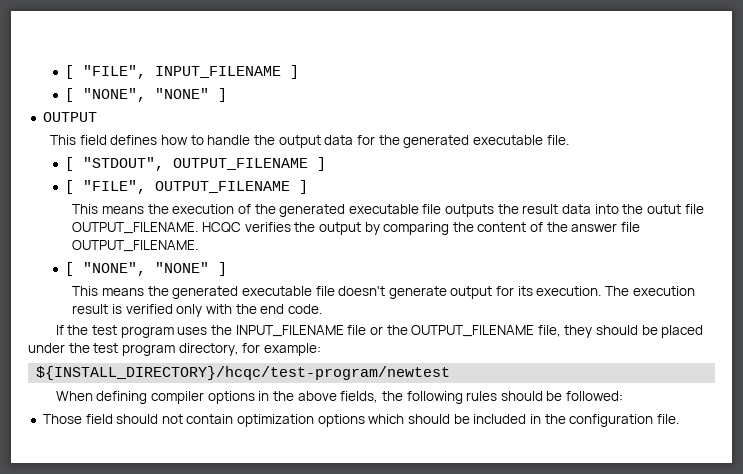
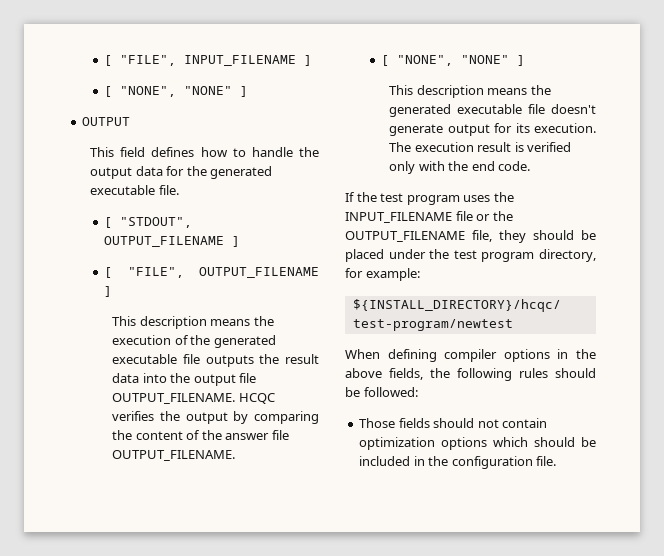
- This means the execution of the generated executable file outputs the result data into the outut file OUTPUT_FILENAME.
+ This description means the execution of the generated executable file outputs the result data into the output file OUTPUT_FILENAME.
- This means the generated executable file doesn't generate output for its execution.
+ This description means the generated executable file doesn't generate output for its execution.
- Those field should not contain optimization options which should be included in the configuration file.
+ Those fields should not contain optimization options which should be included in the configuration file.

